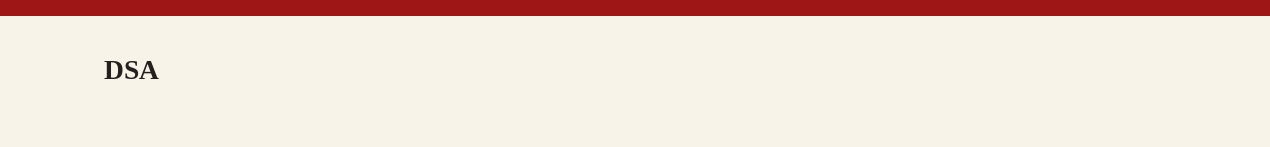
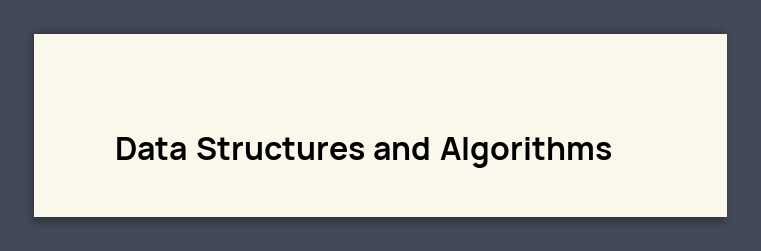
- DSA
+ Data Structures and Algorithms

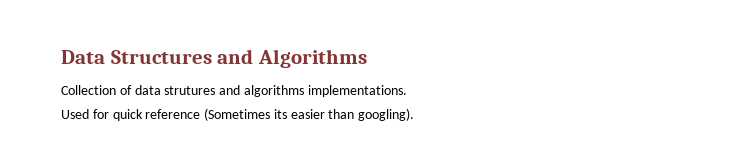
+ Collection of data strutures and algorithms implementations.
+ Used for quick reference (Sometimes its easier than googling).

